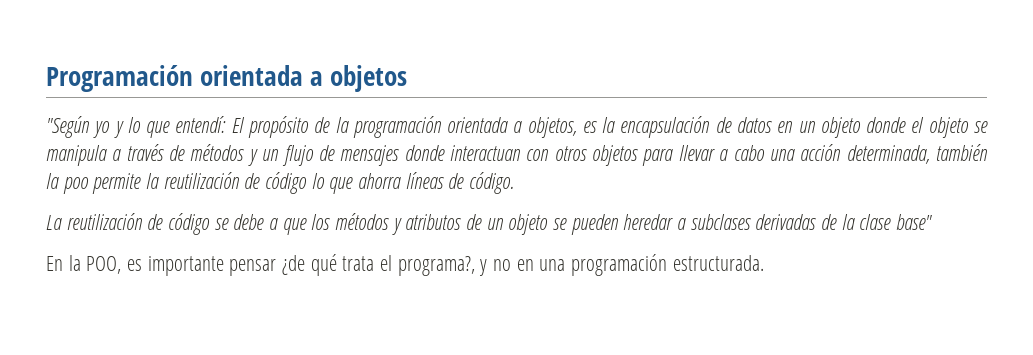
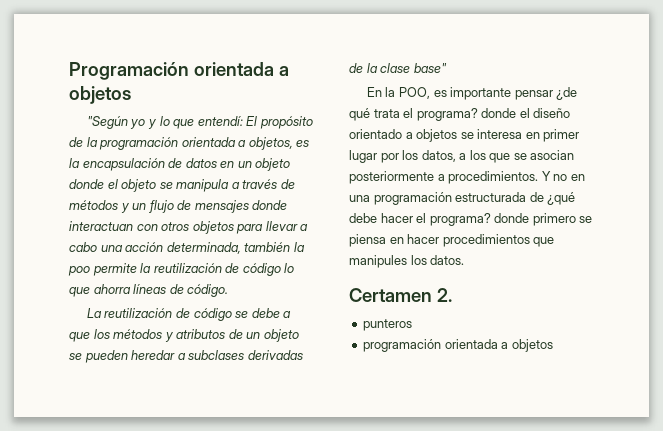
- En la POO, es importante pensar ¿de qué trata el programa?, y no en una programación estructurada.
+ En la POO, es importante pensar ¿de qué trata el programa? donde el diseño orientado a objetos se interesa en primer lugar por los datos, a los que se asocian posteriormente a procedimientos. Y no en una programación estructurada de ¿qué debe hacer el programa? donde primero se piensa en hacer procedimientos que manipules los datos.
+ Certamen 2.
+ punteros
+ programación orientada a objetos

